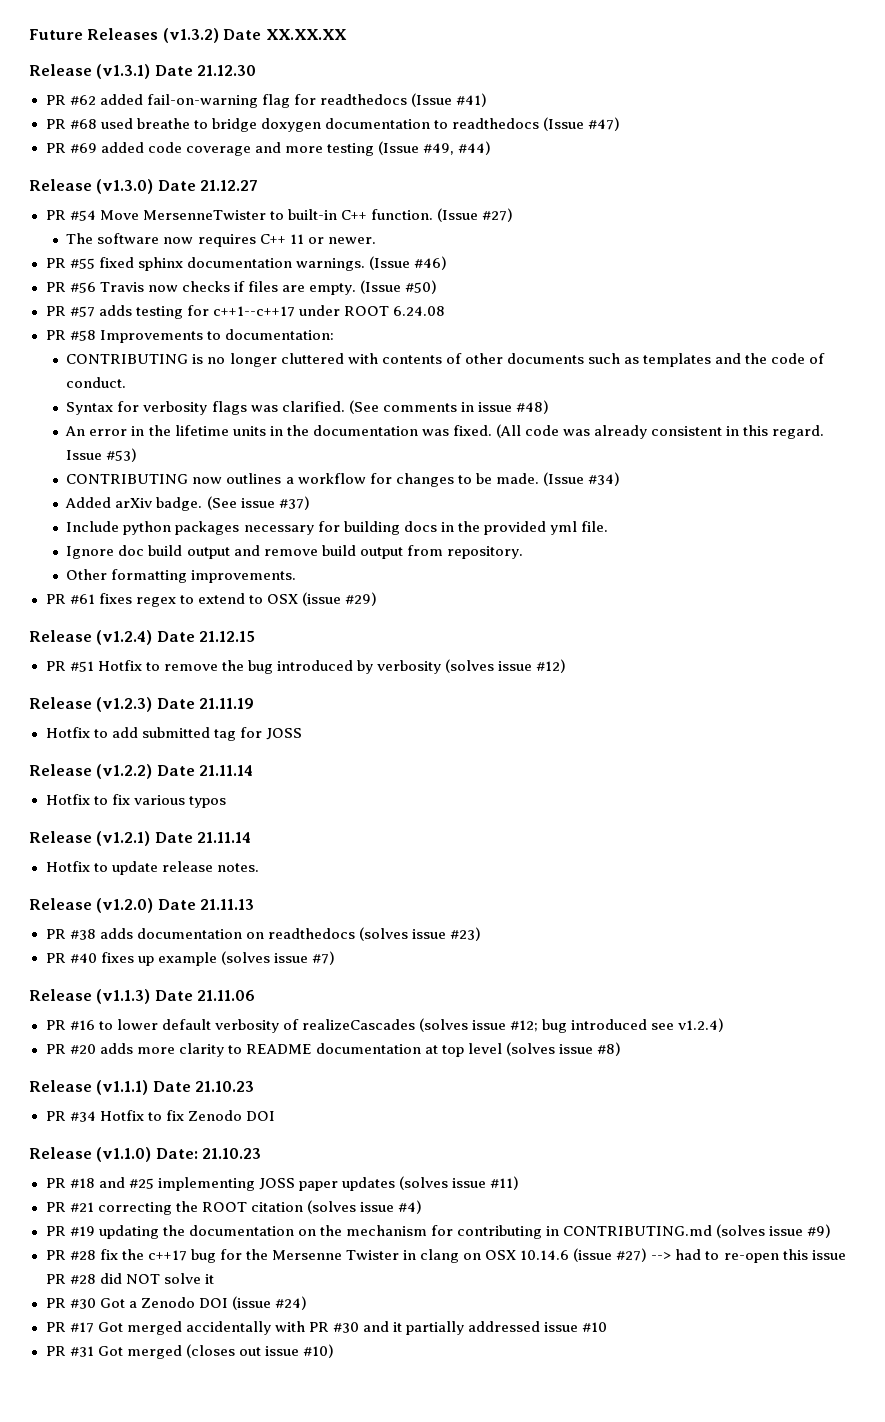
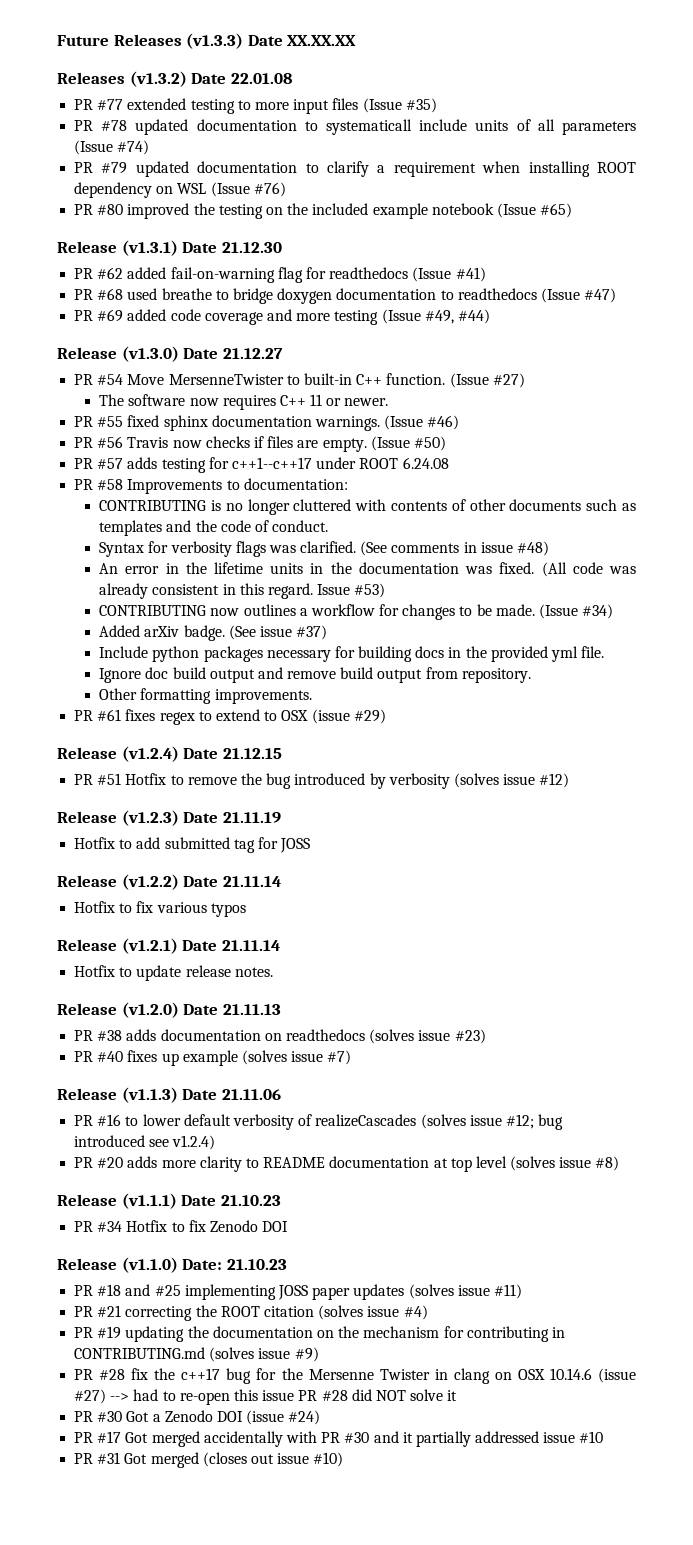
- Future Releases (v1.3.2) Date XX.XX.XX
+ Future Releases (v1.3.3) Date XX.XX.XX
+ Releases (v1.3.2) Date 22.01.08
+ PR #77 extended testing to more input files (Issue #35)
+ PR #78 updated documentation to systematicall include units of all parameters (Issue #74)
+ PR #79 updated documentation to clarify a requirement when installing ROOT dependency on WSL (Issue #76)
+ PR #80 improved the testing on the included example notebook (Issue #65)

